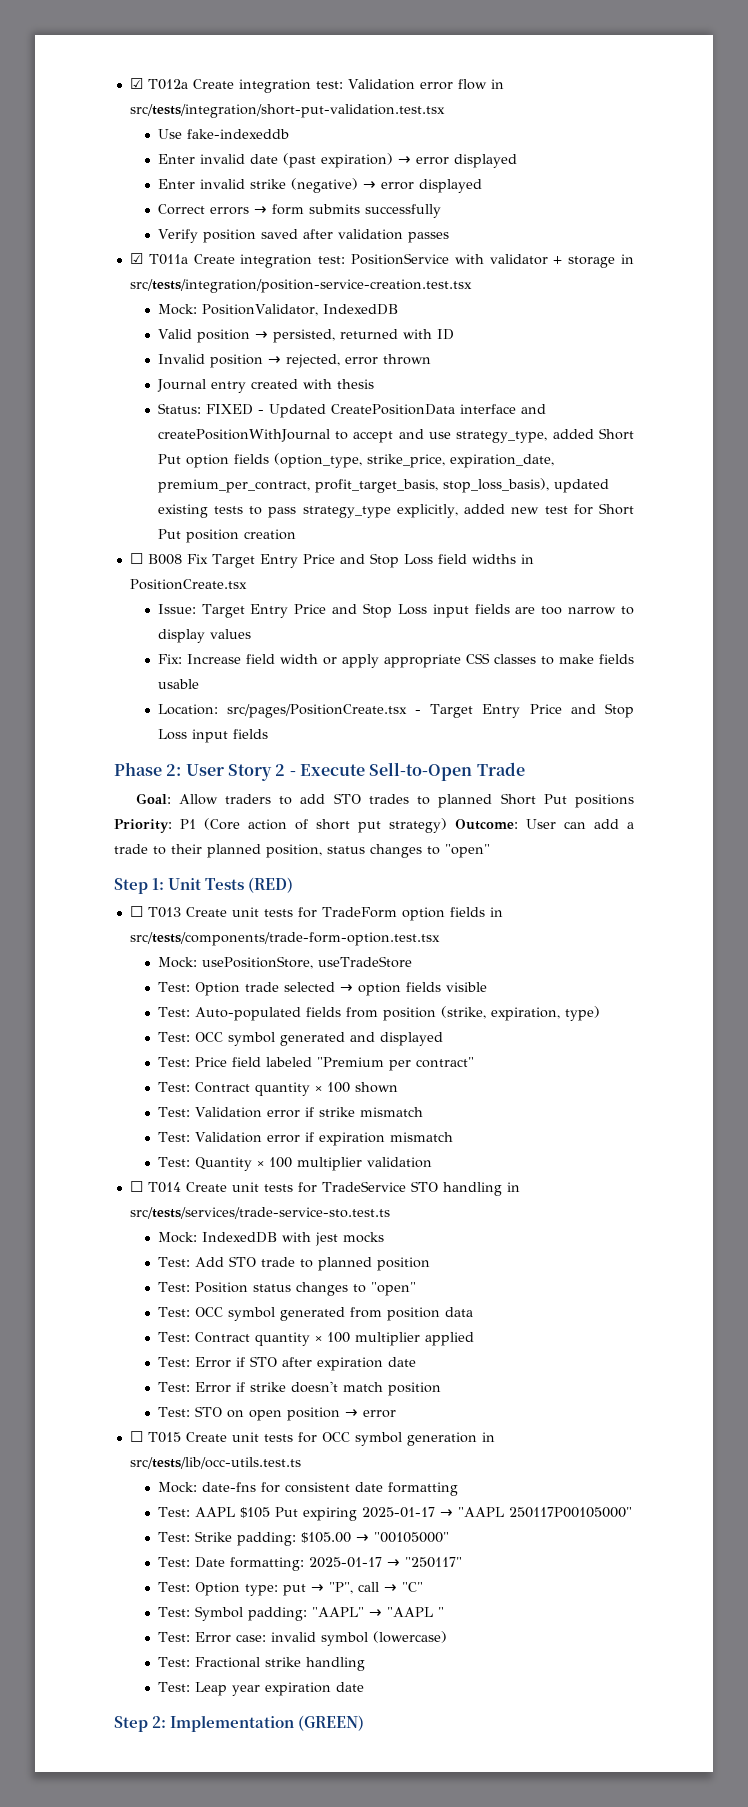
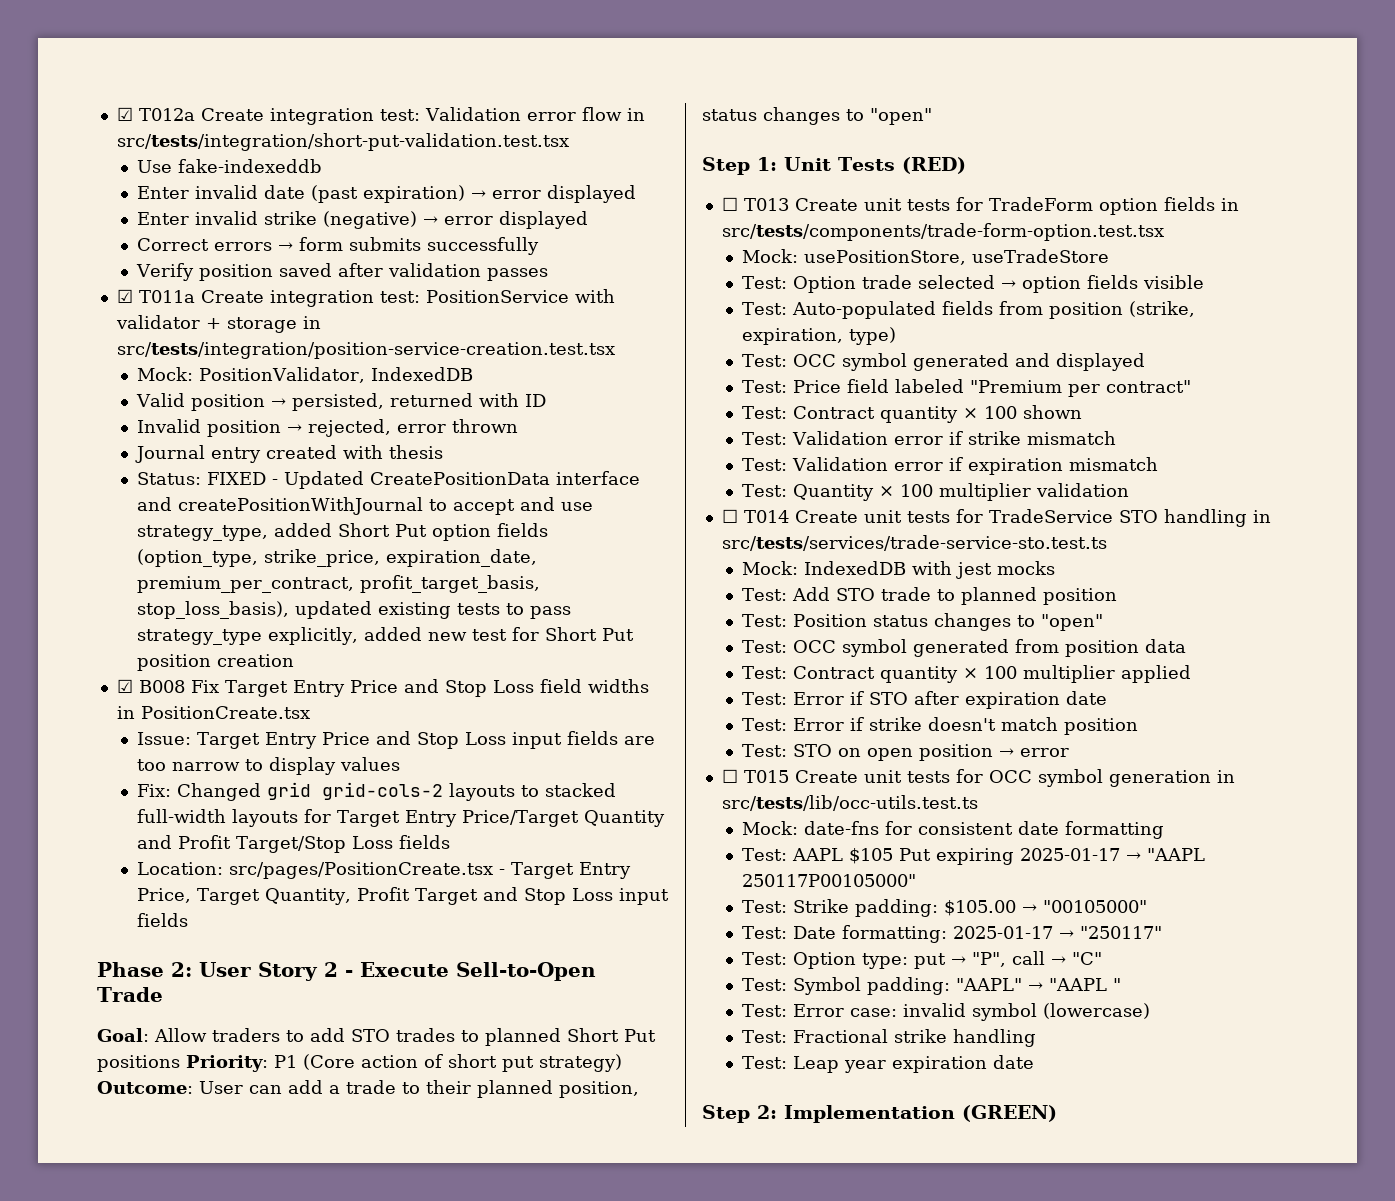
- ☐ B008 Fix Target Entry Price and Stop Loss field widths in PositionCreate.tsx
+ ☑ B008 Fix Target Entry Price and Stop Loss field widths in PositionCreate.tsx
- Fix: Increase field width or apply appropriate CSS classes to make fields usable
+ Fix: Changed grid grid-cols-2 layouts to stacked full-width layouts for Target Entry Price/Target Quantity and Profit Target/Stop Loss fields
- Location: src/pages/PositionCreate.tsx - Target Entry Price and Stop Loss input fields
+ Location: src/pages/PositionCreate.tsx - Target Entry Price, Target Quantity, Profit Target and Stop Loss input fields

